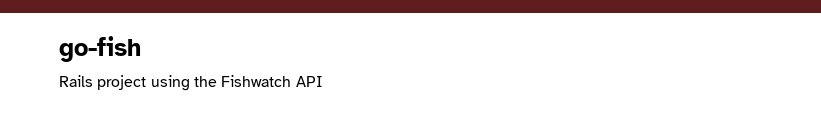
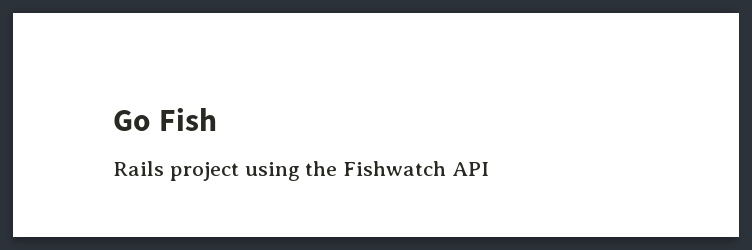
- go-fish
+ Go Fish

